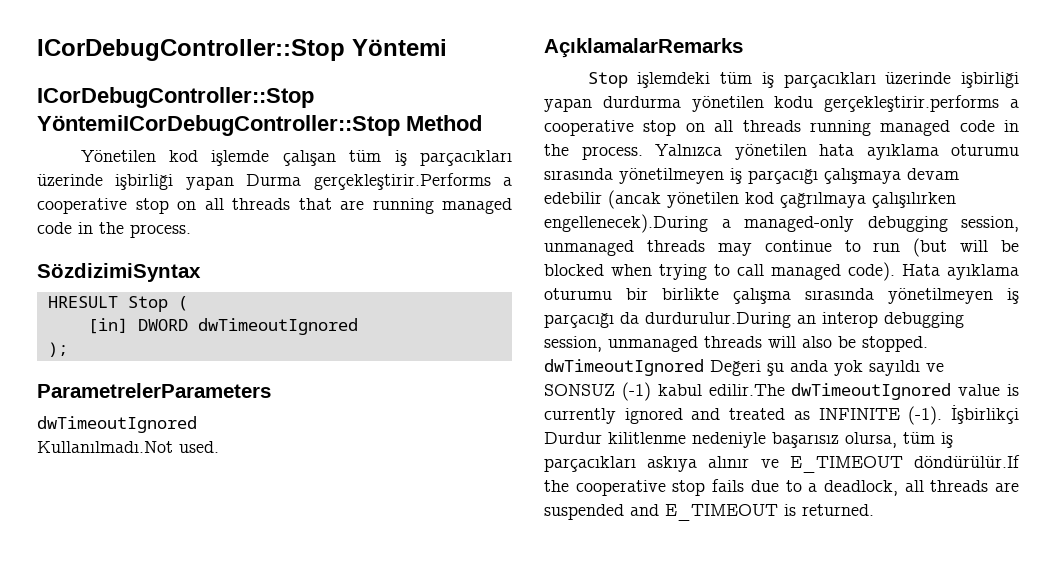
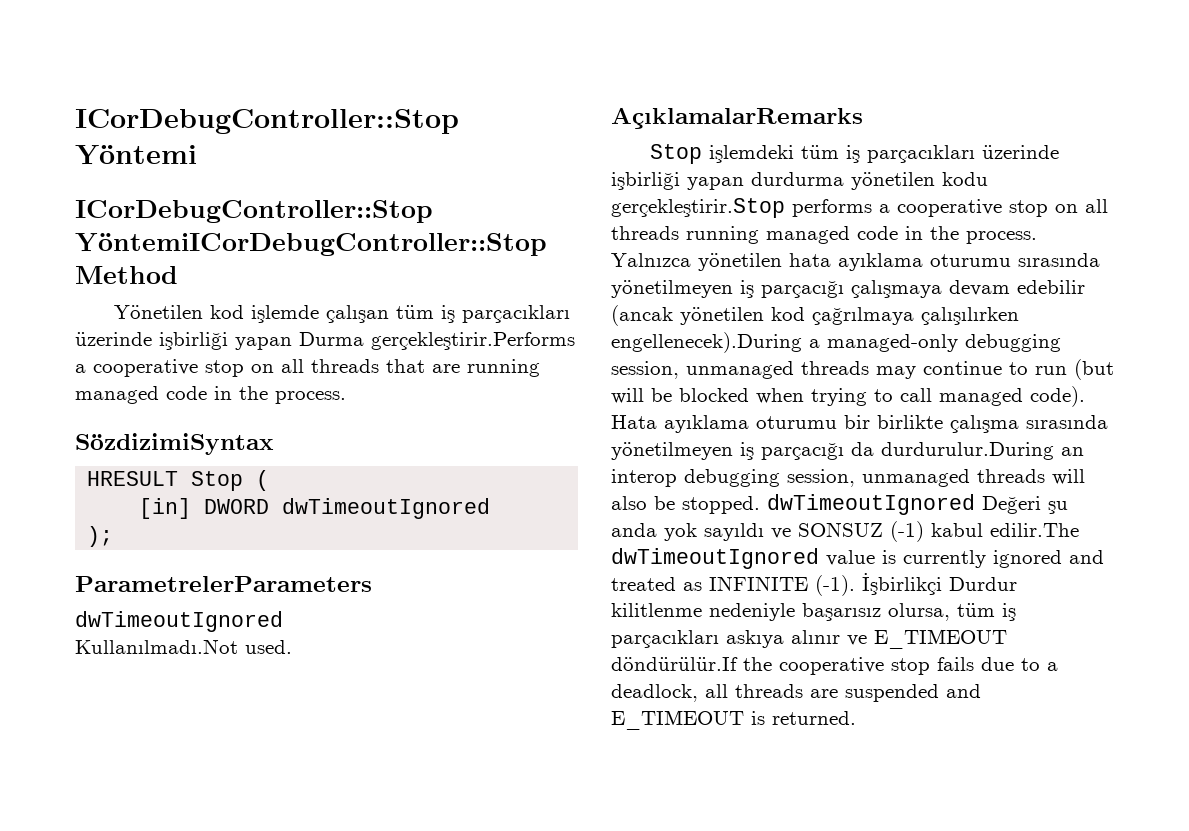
- Stop işlemdeki tüm iş parçacıkları üzerinde işbirliği yapan durdurma yönetilen kodu gerçekleştirir.performs a cooperative stop on all threads running managed code in the process.
+ Stop işlemdeki tüm iş parçacıkları üzerinde işbirliği yapan durdurma yönetilen kodu gerçekleştirir.Stop performs a cooperative stop on all threads running managed code in the process.

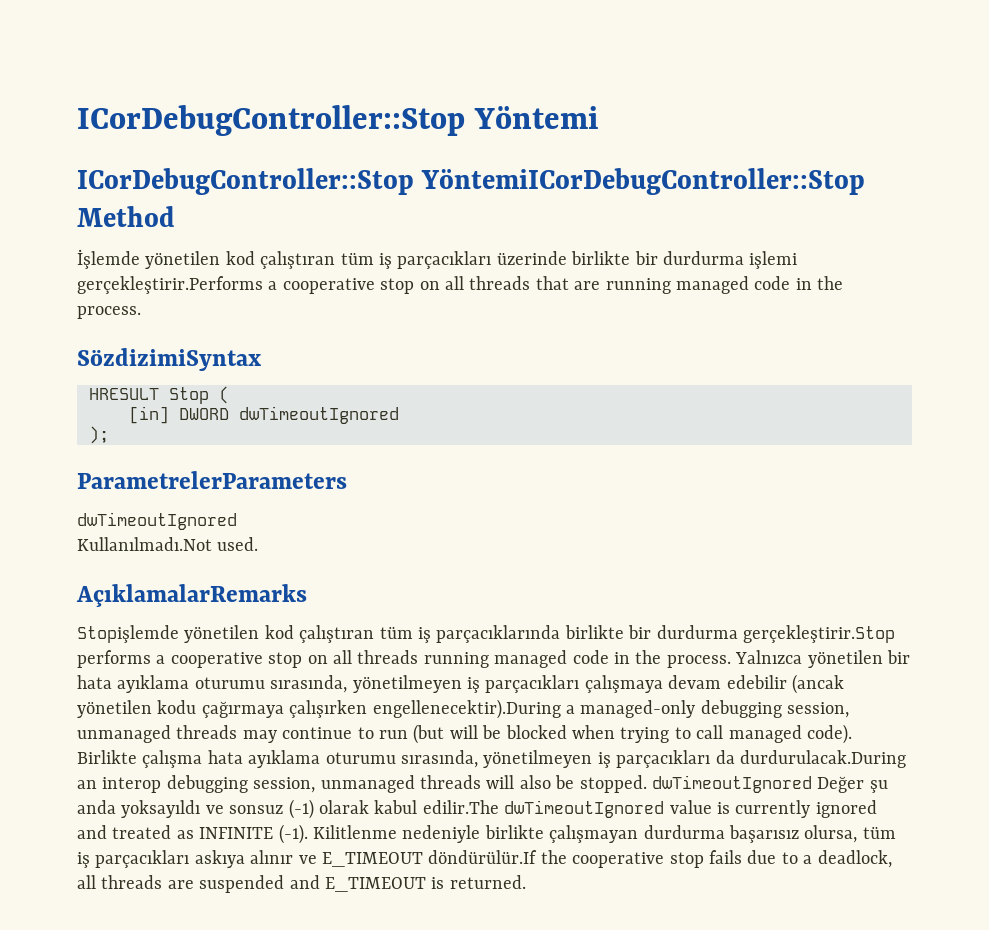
- Yönetilen kod işlemde çalışan tüm iş parçacıkları üzerinde işbirliği yapan Durma gerçekleştirir.Performs a cooperative stop on all threads that are running managed code in the process.
+ İşlemde yönetilen kod çalıştıran tüm iş parçacıkları üzerinde birlikte bir durdurma işlemi gerçekleştirir.Performs a cooperative stop on all threads that are running managed code in the process.
- Stop işlemdeki tüm iş parçacıkları üzerinde işbirliği yapan durdurma yönetilen kodu gerçekleştirir.Stop performs a cooperative stop on all threads running managed code in the process.
+ Stopişlemde yönetilen kod çalıştıran tüm iş parçacıklarında birlikte bir durdurma gerçekleştirir.Stop performs a cooperative stop on all threads running managed code in the process.
- Yalnızca yönetilen hata ayıklama oturumu sırasında yönetilmeyen iş parçacığı çalışmaya devam edebilir (ancak yönetilen kod çağrılmaya çalışılırken engellenecek).During a managed-only debugging session, unmanaged threads may continue to run (but will be blocked when trying to call managed code).
+ Yalnızca yönetilen bir hata ayıklama oturumu sırasında, yönetilmeyen iş parçacıkları çalışmaya devam edebilir (ancak yönetilen kodu çağırmaya çalışırken engellenecektir).During a managed-only debugging session, unmanaged threads may continue to run (but will be blocked when trying to call managed code).
- Hata ayıklama oturumu bir birlikte çalışma sırasında yönetilmeyen iş parçacığı da durdurulur.During an interop debugging session, unmanaged threads will also be stopped. dwTimeoutIgnored Değeri şu anda yok sayıldı ve SONSUZ (-1) kabul edilir.The dwTimeoutIgnored value is currently ignored and treated as INFINITE (-1).
+ Birlikte çalışma hata ayıklama oturumu sırasında, yönetilmeyen iş parçacıkları da durdurulacak.During an interop debugging session, unmanaged threads will also be stopped. dwTimeoutIgnored Değer şu anda yoksayıldı ve sonsuz (-1) olarak kabul edilir.The dwTimeoutIgnored value is currently ignored and treated as INFINITE (-1).
- İşbirlikçi Durdur kilitlenme nedeniyle başarısız olursa, tüm iş parçacıkları askıya alınır ve E_TIMEOUT döndürülür.If the cooperative stop fails due to a deadlock, all threads are suspended and E_TIMEOUT is returned.
+ Kilitlenme nedeniyle birlikte çalışmayan durdurma başarısız olursa, tüm iş parçacıkları askıya alınır ve E_TIMEOUT döndürülür.If the cooperative stop fails due to a deadlock, all threads are suspended and E_TIMEOUT is returned.

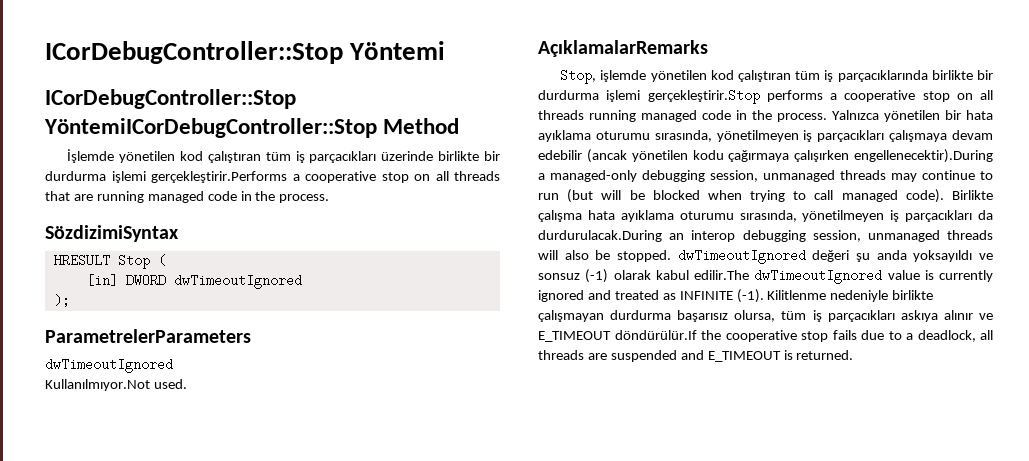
- Kullanılmadı.Not used.
+ Kullanılmıyor.Not used.
- Stopişlemde yönetilen kod çalıştıran tüm iş parçacıklarında birlikte bir durdurma gerçekleştirir.Stop performs a cooperative stop on all threads running managed code in the process.
+ Stop, işlemde yönetilen kod çalıştıran tüm iş parçacıklarında birlikte bir durdurma işlemi gerçekleştirir.Stop performs a cooperative stop on all threads running managed code in the process.
- Birlikte çalışma hata ayıklama oturumu sırasında, yönetilmeyen iş parçacıkları da durdurulacak.During an interop debugging session, unmanaged threads will also be stopped. dwTimeoutIgnored Değer şu anda yoksayıldı ve sonsuz (-1) olarak kabul edilir.The dwTimeoutIgnored value is currently ignored and treated as INFINITE (-1).
+ Birlikte çalışma hata ayıklama oturumu sırasında, yönetilmeyen iş parçacıkları da durdurulacak.During an interop debugging session, unmanaged threads will also be stopped. dwTimeoutIgnored değeri şu anda yoksayıldı ve sonsuz (-1) olarak kabul edilir.The dwTimeoutIgnored value is currently ignored and treated as INFINITE (-1).

